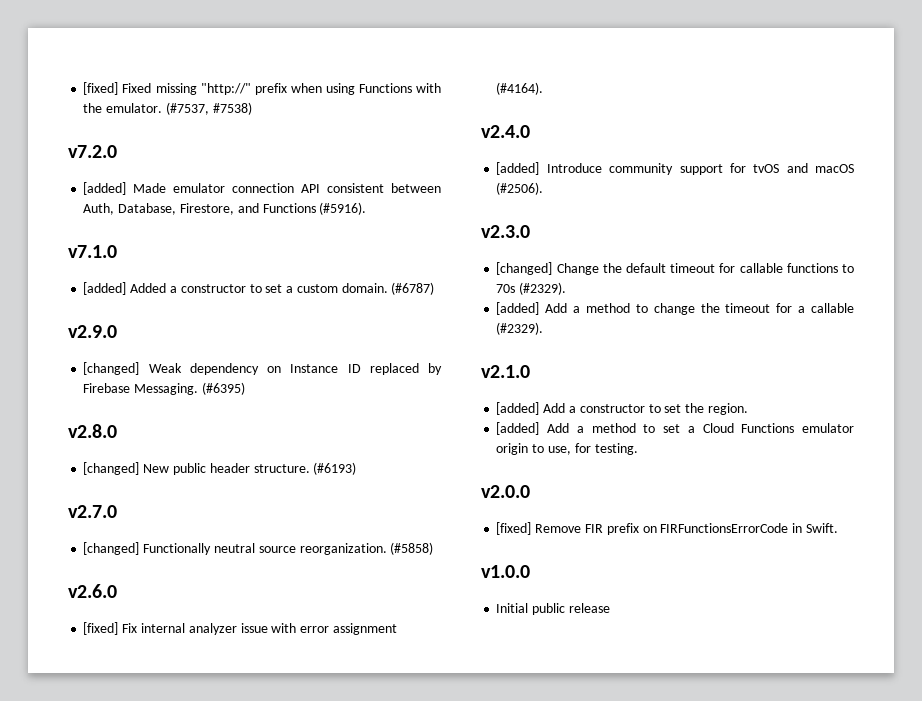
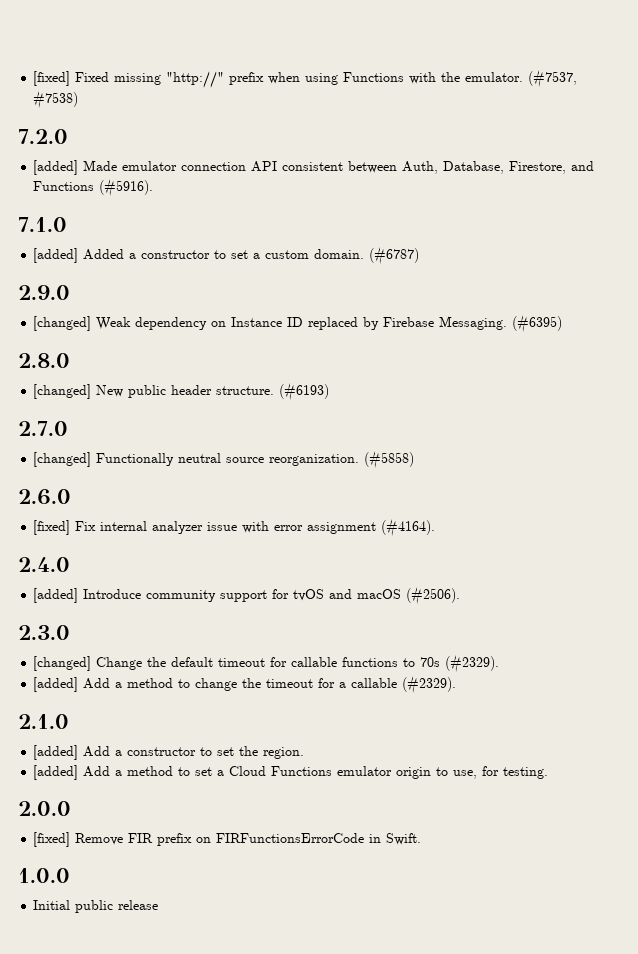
- v7.2.0
+ 7.2.0
- v7.1.0
+ 7.1.0
- v2.9.0
+ 2.9.0
- v2.8.0
+ 2.8.0
- v2.7.0
+ 2.7.0
- v2.6.0
+ 2.6.0
- v2.4.0
+ 2.4.0
- v2.3.0
+ 2.3.0
- v2.1.0
+ 2.1.0
- v2.0.0
+ 2.0.0
- v1.0.0
+ 1.0.0

